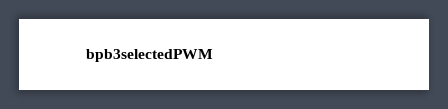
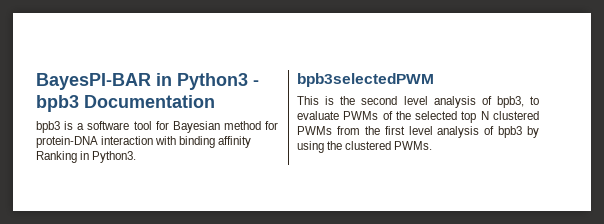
+ BayesPI-BAR in Python3 - bpb3 Documentation
+ bpb3 is a software tool for Bayesian method for protein-DNA interaction with binding affinity Ranking in Python3.
  bpb3selectedPWM
+ This is the second level analysis of bpb3, to evaluate PWMs of the selected top N clustered PWMs from the first level analysis of bpb3 by using the clustered PWMs.

